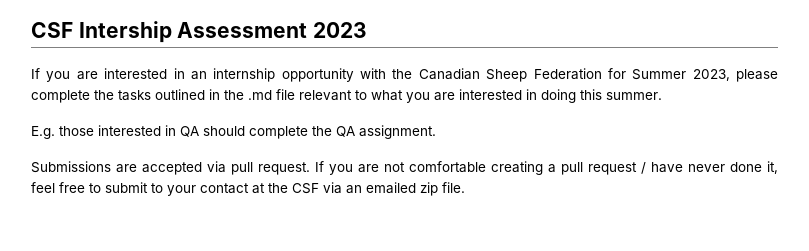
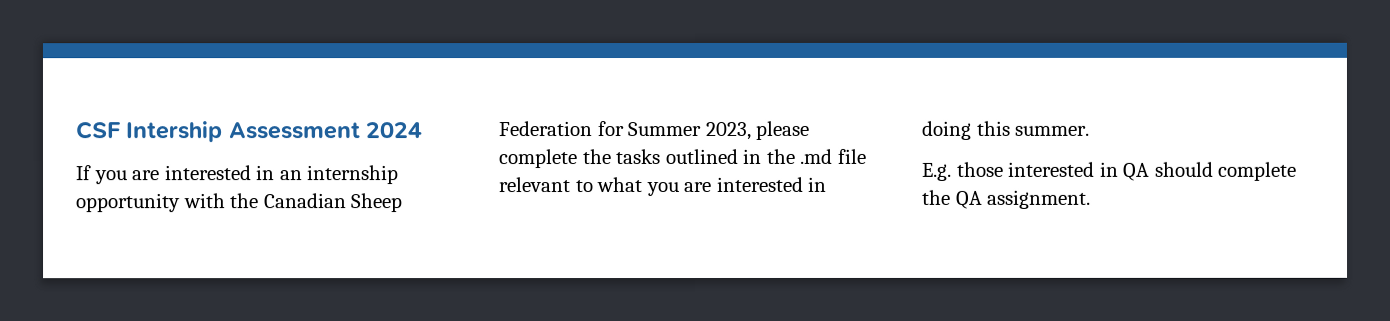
- CSF Intership Assessment 2023
+ CSF Intership Assessment 2024
- Submissions are accepted via pull request. If you are not comfortable creating a pull request / have never done it, feel free to submit to your contact at the CSF via an emailed zip file.

